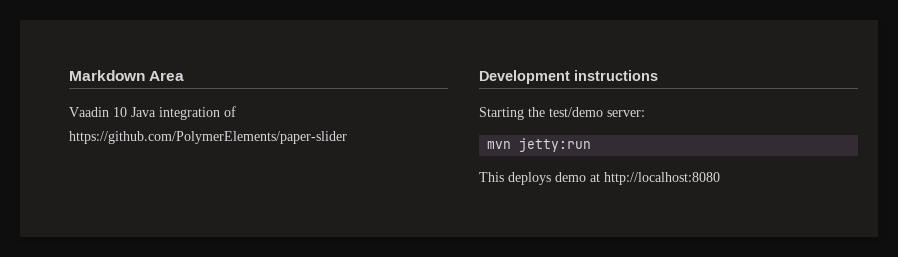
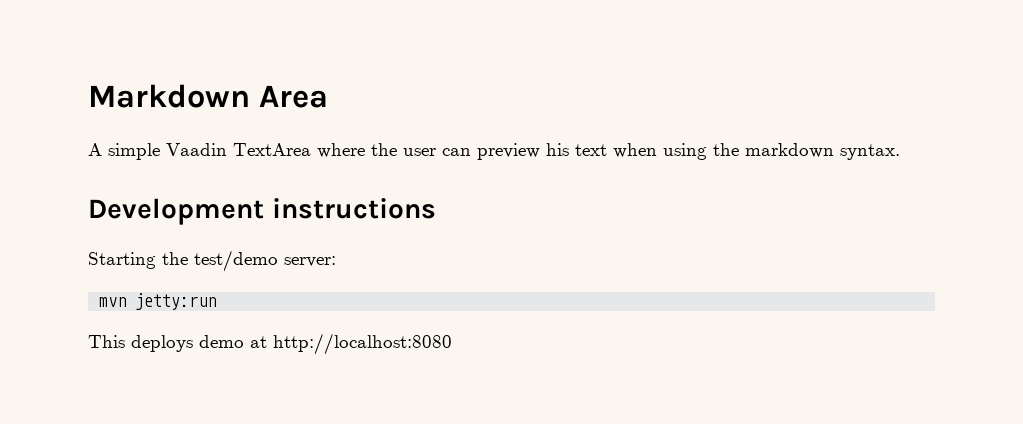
- Vaadin 10 Java integration of https://github.com/PolymerElements/paper-slider
+ A simple Vaadin TextArea where the user can preview his text when using the markdown syntax.

